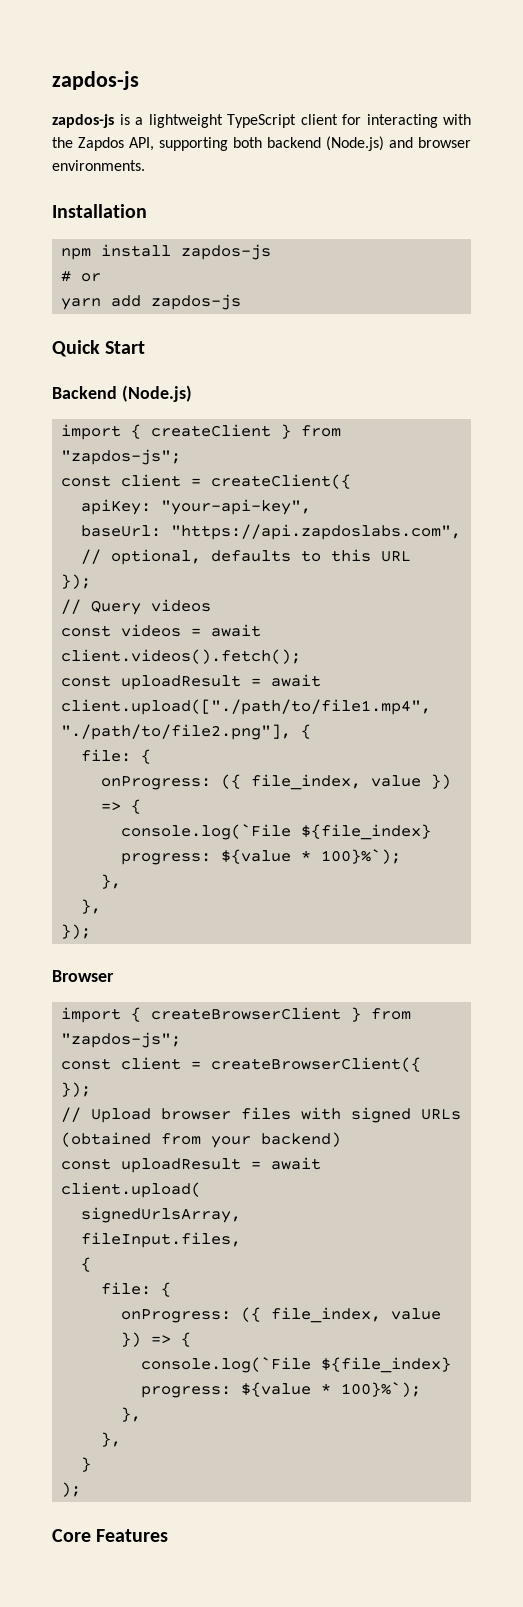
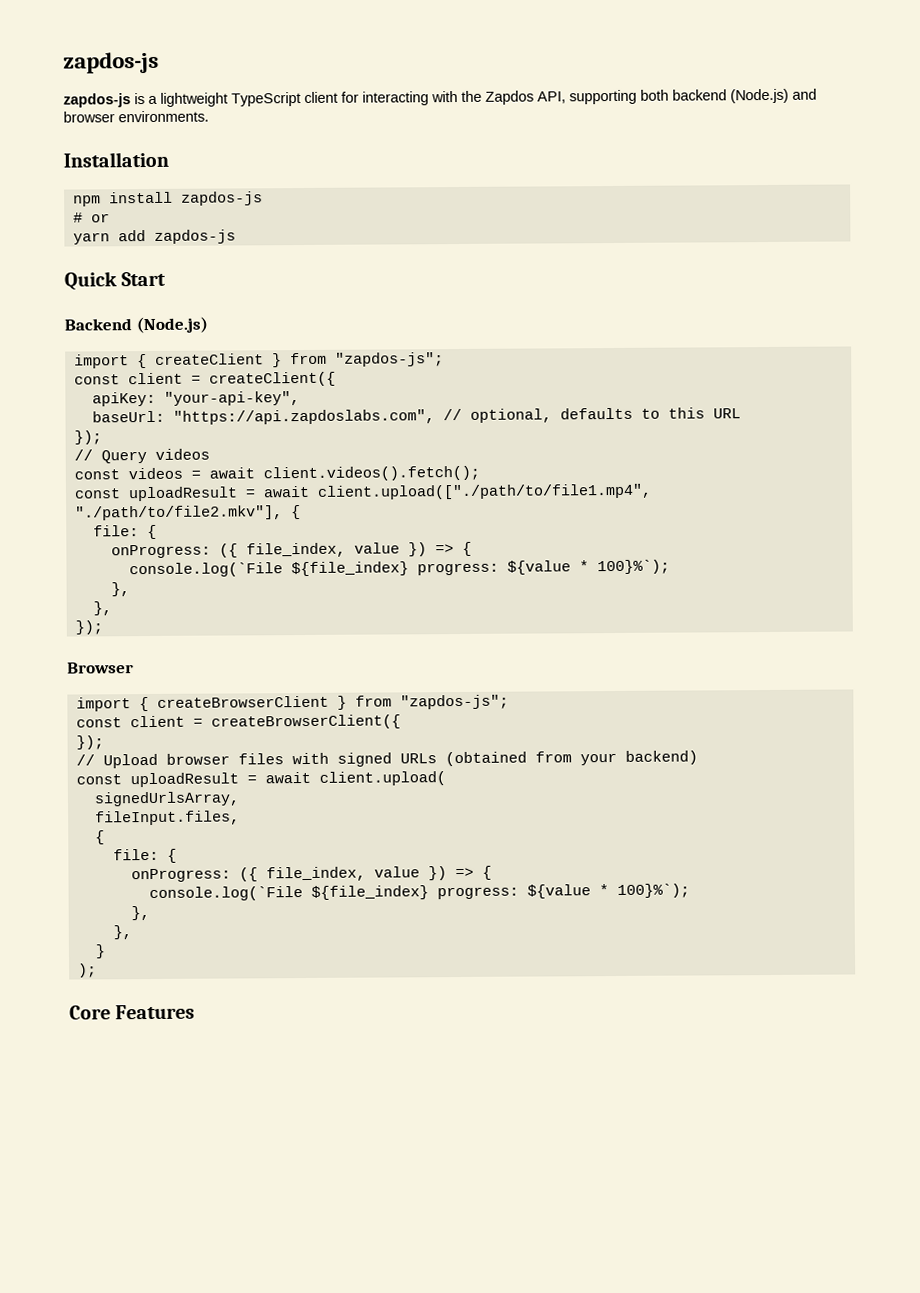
- const uploadResult = await client.upload(["./path/to/file1.mp4", "./path/to/file2.png"], {
+ const uploadResult = await client.upload(["./path/to/file1.mp4", "./path/to/file2.mkv"], {

